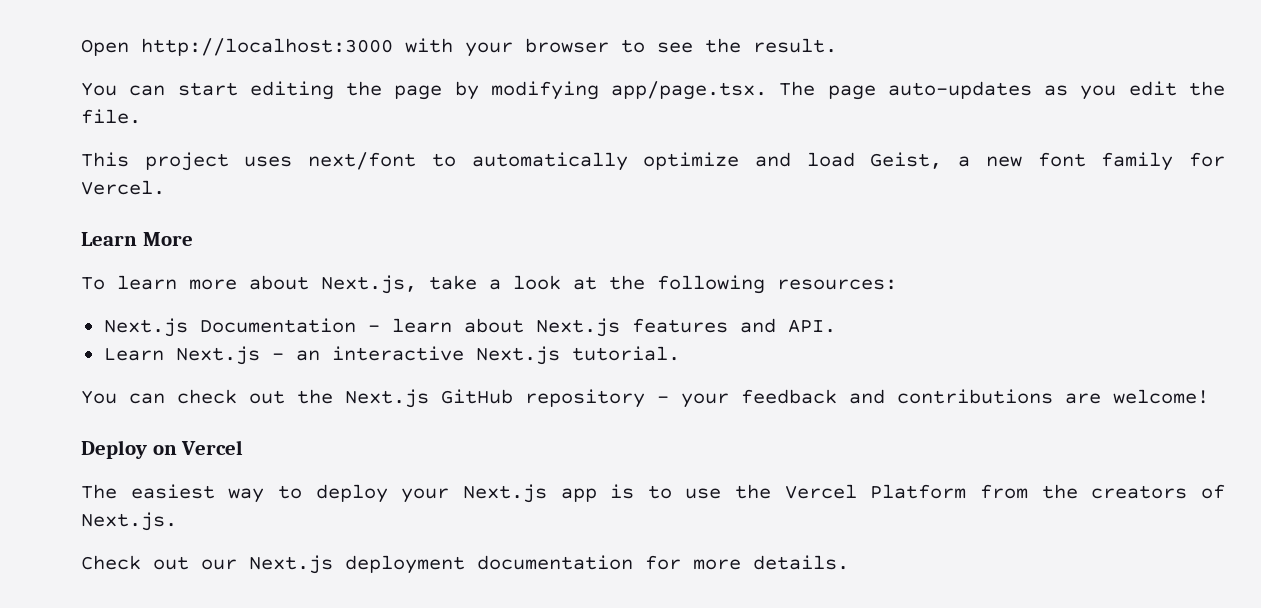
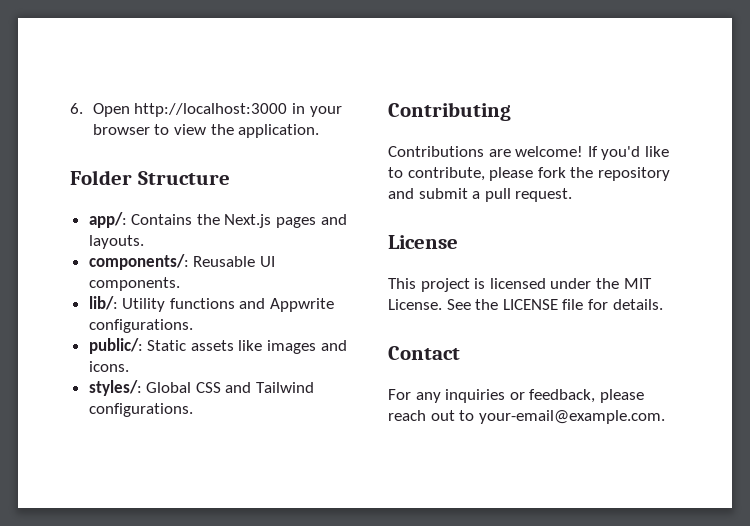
- Open http://localhost:3000 with your browser to see the result.
- You can start editing the page by modifying app/page.tsx. The page auto-updates as you edit the file.
- This project uses next/font to automatically optimize and load Geist, a new font family for Vercel.
- Learn More
- To learn more about Next.js, take a look at the following resources:
- Next.js Documentation - learn about Next.js features and API.
- Learn Next.js - an interactive Next.js tutorial.
- You can check out the Next.js GitHub repository - your feedback and contributions are welcome!
- Deploy on Vercel
- The easiest way to deploy your Next.js app is to use the Vercel Platform from the creators of Next.js.
- Check out our Next.js deployment documentation for more details.
+ 6. Open http://localhost:3000 in your browser to view the application.
+ Folder Structure
+ app/: Contains the Next.js pages and layouts.
+ components/: Reusable UI components.
+ lib/: Utility functions and Appwrite configurations.
+ public/: Static assets like images and icons.
+ styles/: Global CSS and Tailwind configurations.
+ Contributing
+ Contributions are welcome! If you'd like to contribute, please fork the repository and submit a pull request.
+ License
+ This project is licensed under the MIT License. See the LICENSE file for details.
+ Contact
+ For any inquiries or feedback, please reach out to your-email@example.com.

